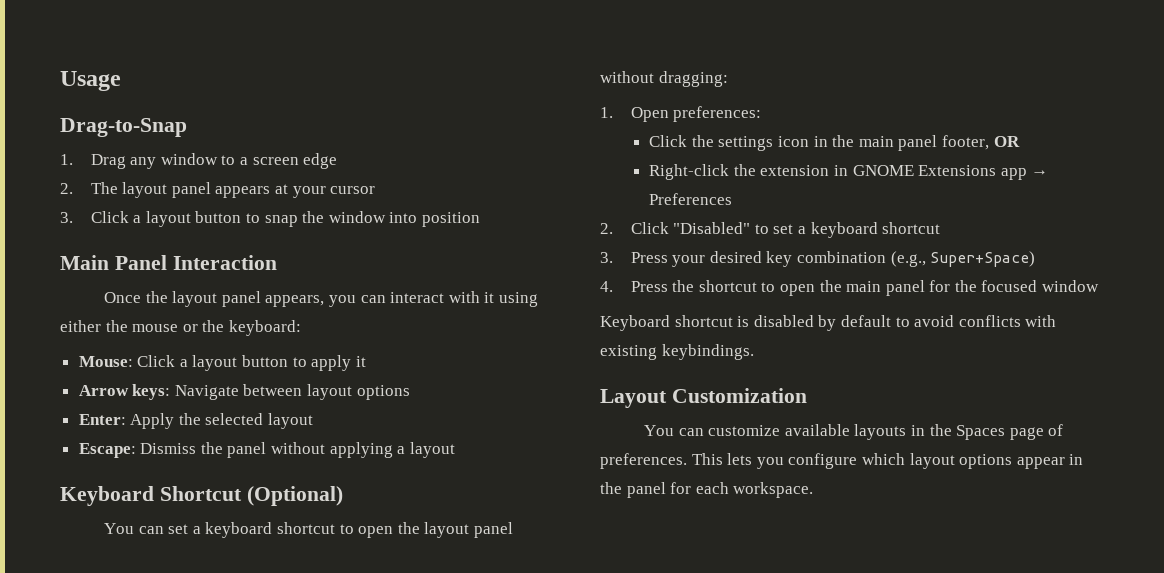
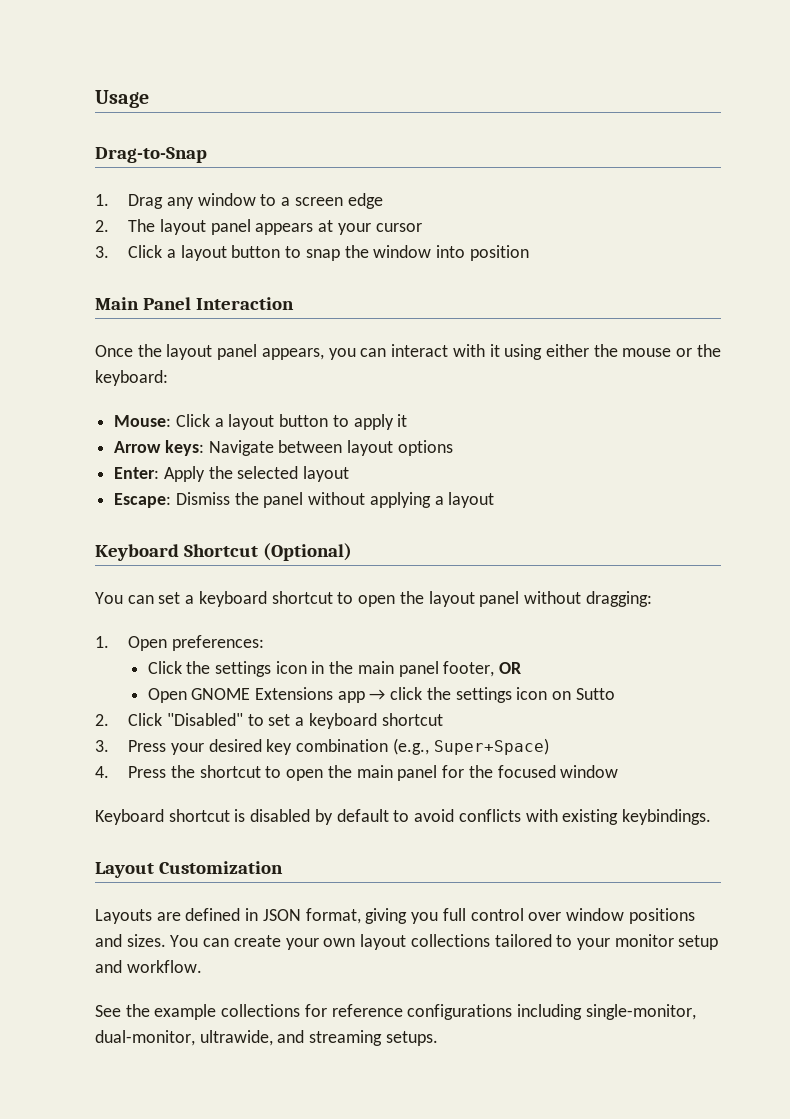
- Right-click the extension in GNOME Extensions app → Preferences
+ Open GNOME Extensions app → click the settings icon on Sutto
- You can customize available layouts in the Spaces page of preferences. This lets you configure which layout options appear in the panel for each workspace.
+ Layouts are defined in JSON format, giving you full control over window positions and sizes. You can create your own layout collections tailored to your monitor setup and workflow.
+ See the example collections for reference configurations including single-monitor, dual-monitor, ultrawide, and streaming setups.

